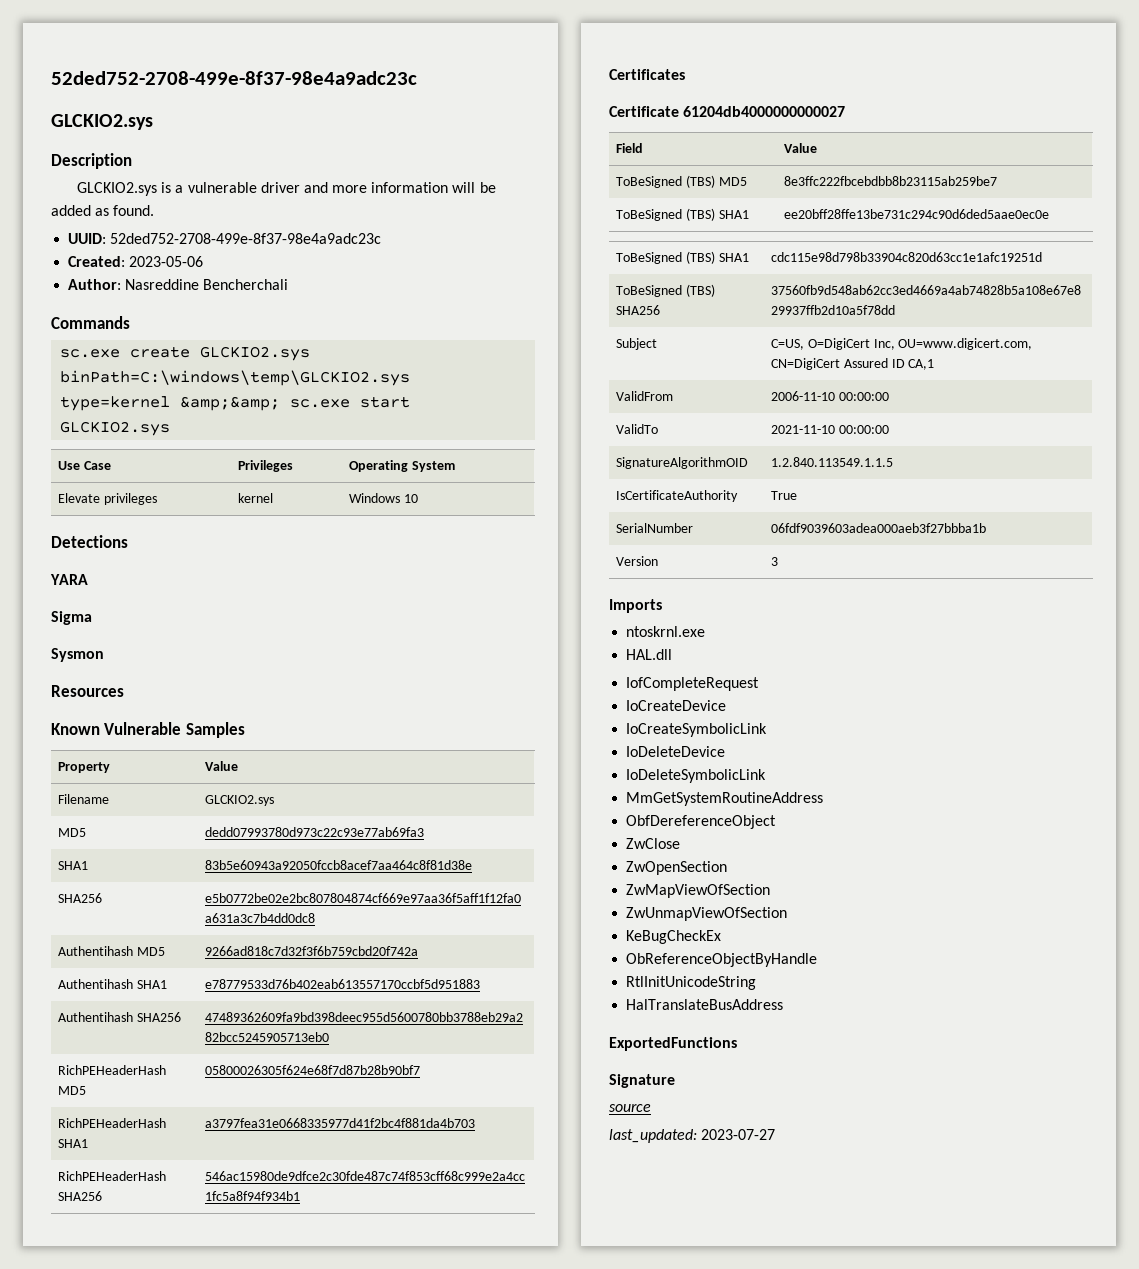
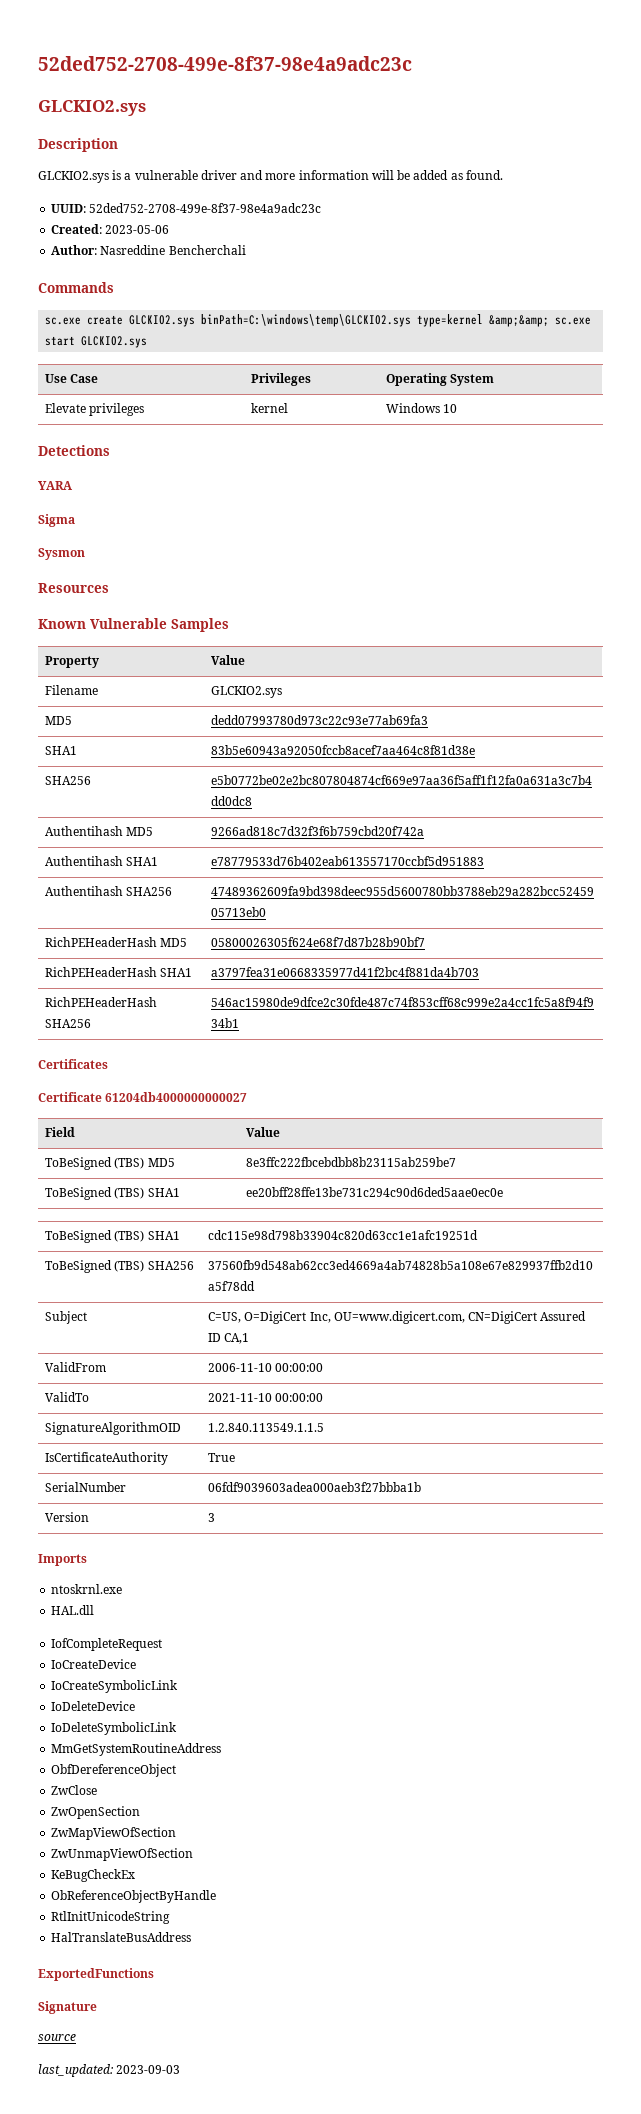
- last_updated: 2023-07-27
+ last_updated: 2023-09-03

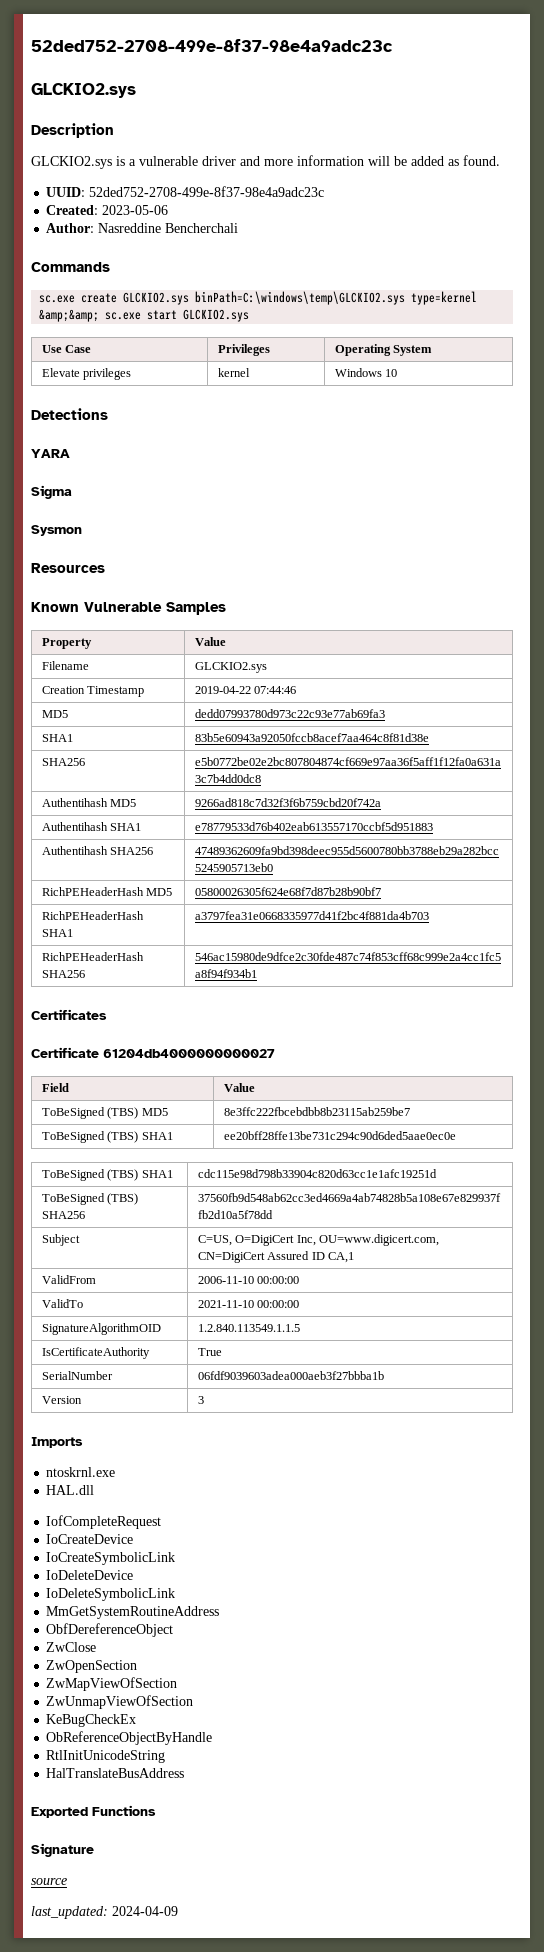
+ Creation Timestamp | 2019-04-22 07:44:46
- ExportedFunctions
+ Exported Functions
- last_updated: 2023-09-03
+ last_updated: 2024-04-09

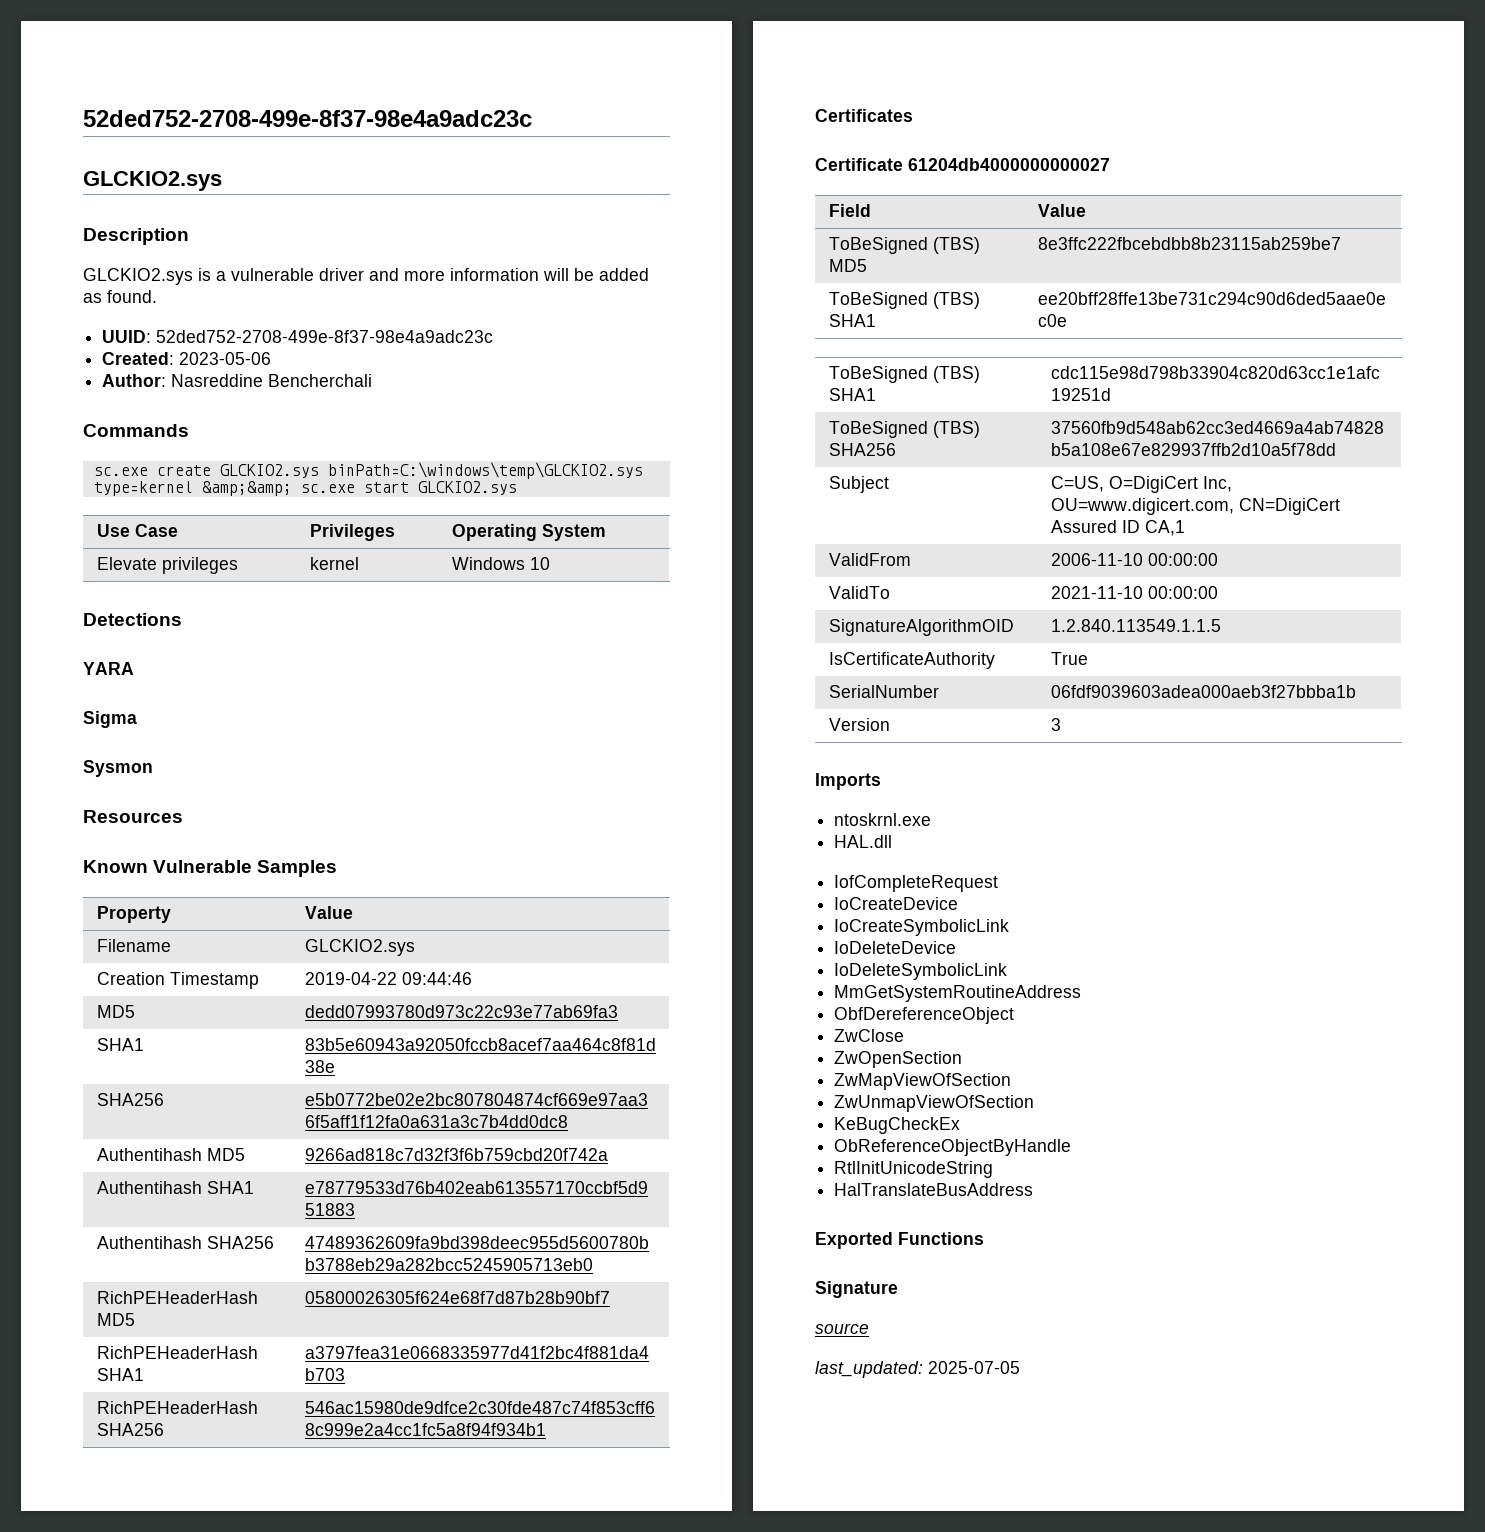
- Creation Timestamp | 2019-04-22 07:44:46
+ Creation Timestamp | 2019-04-22 09:44:46
- last_updated: 2024-04-09
+ last_updated: 2025-07-05

